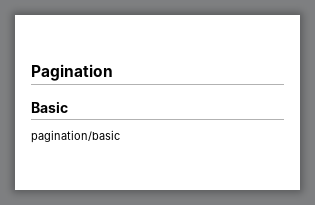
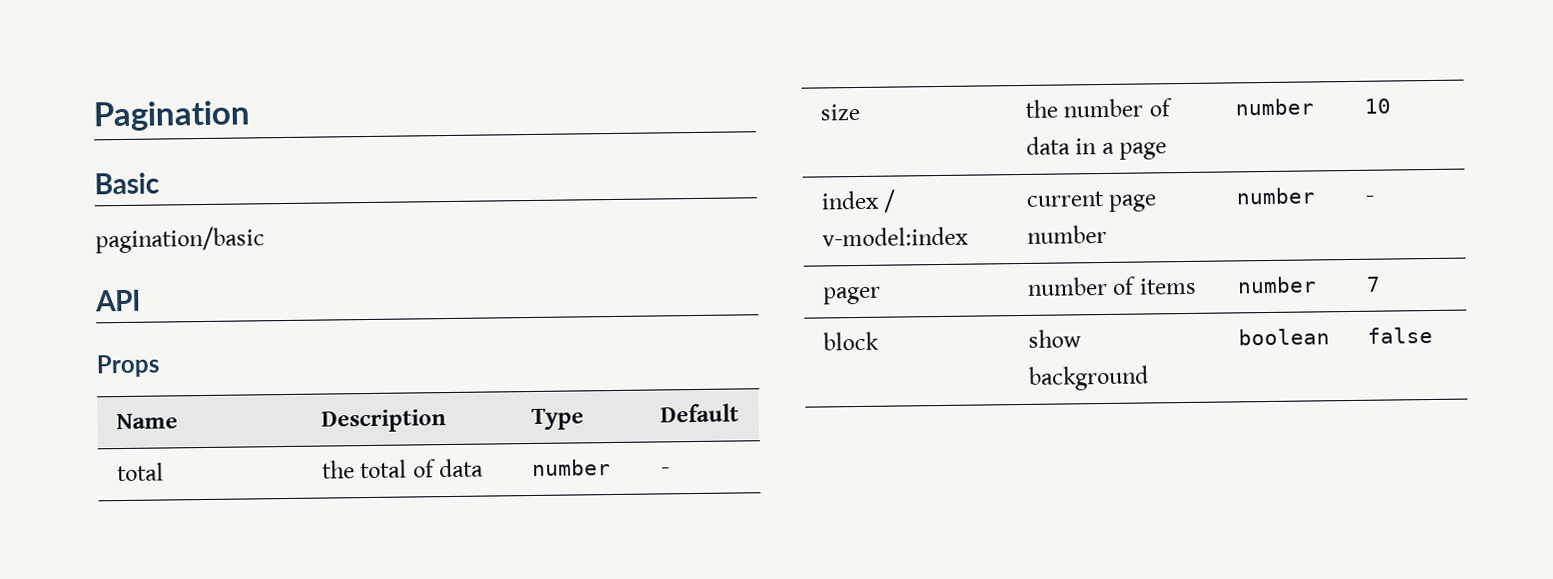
+ API
+ Props
+ Name | Description | Type | Default
+ total | the total of data | number | -
+ size | the number of data in a page | number | 10
+ index / v-model:index | current page number | number | -
+ pager | number of items | number | 7
+ block | show background | boolean | false

